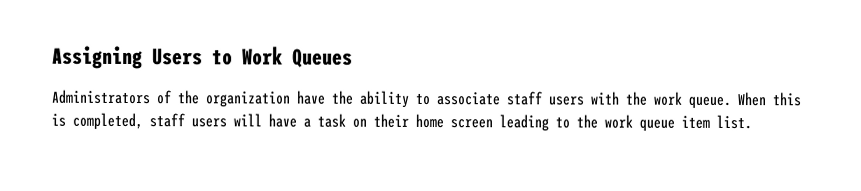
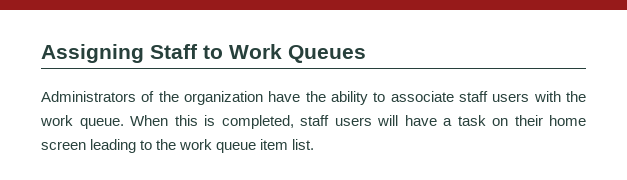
- Assigning Users to Work Queues
+ Assigning Staff to Work Queues

